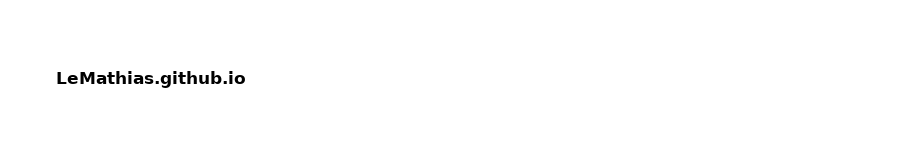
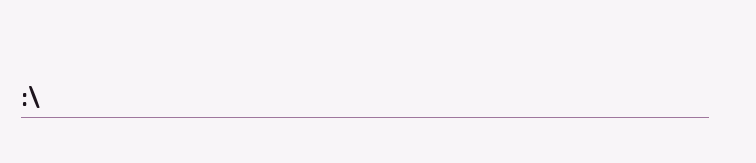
- LeMathias.github.io
+ :\

